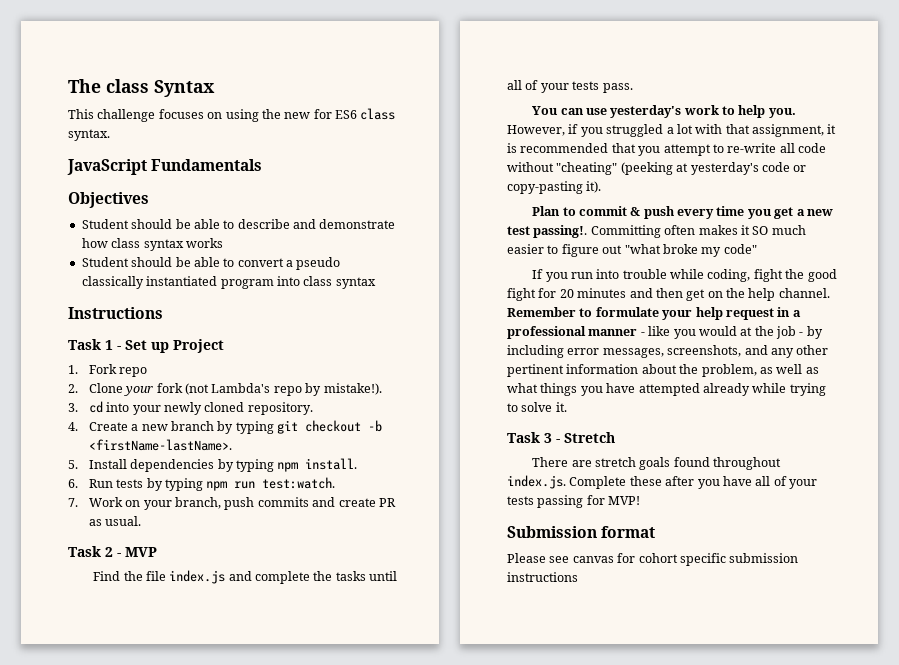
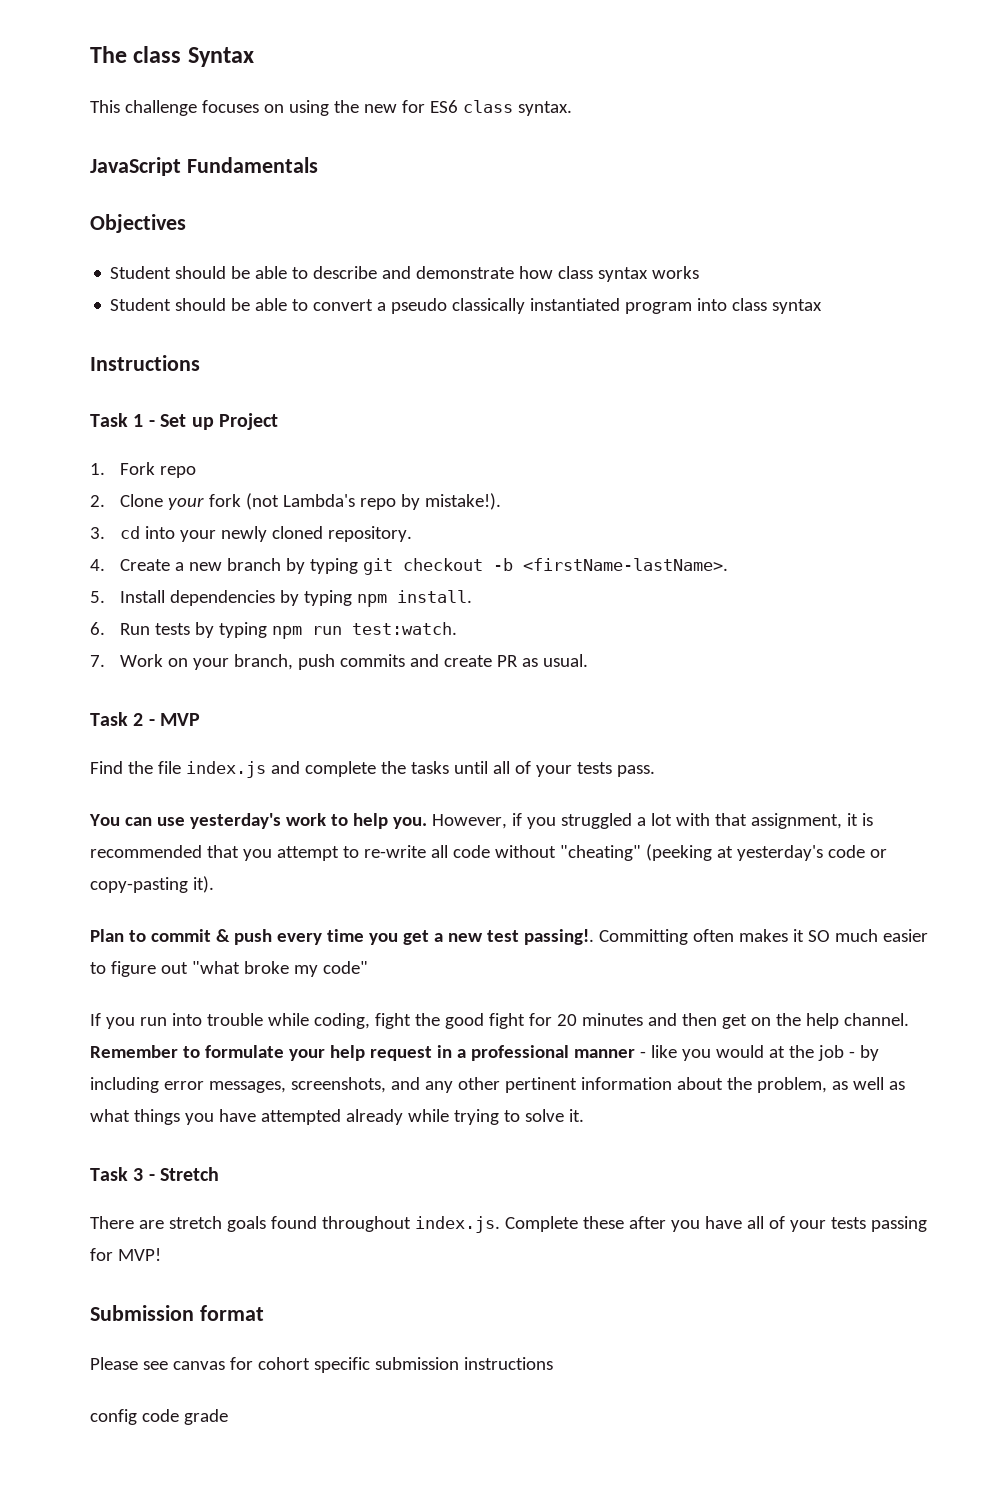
+ config code grade

